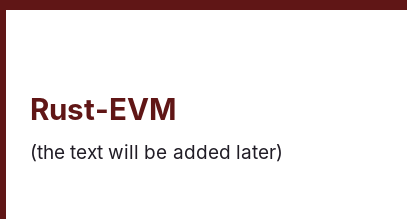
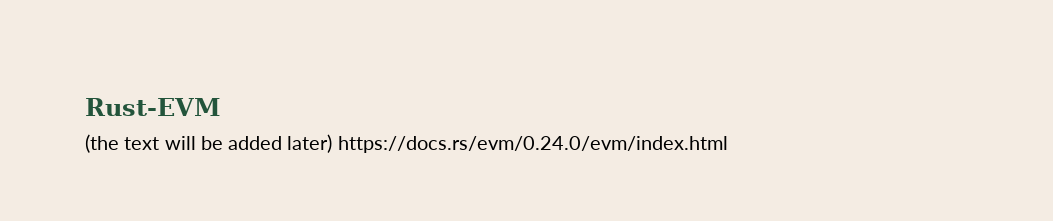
- (the text will be added later)
+ (the text will be added later) https://docs.rs/evm/0.24.0/evm/index.html

